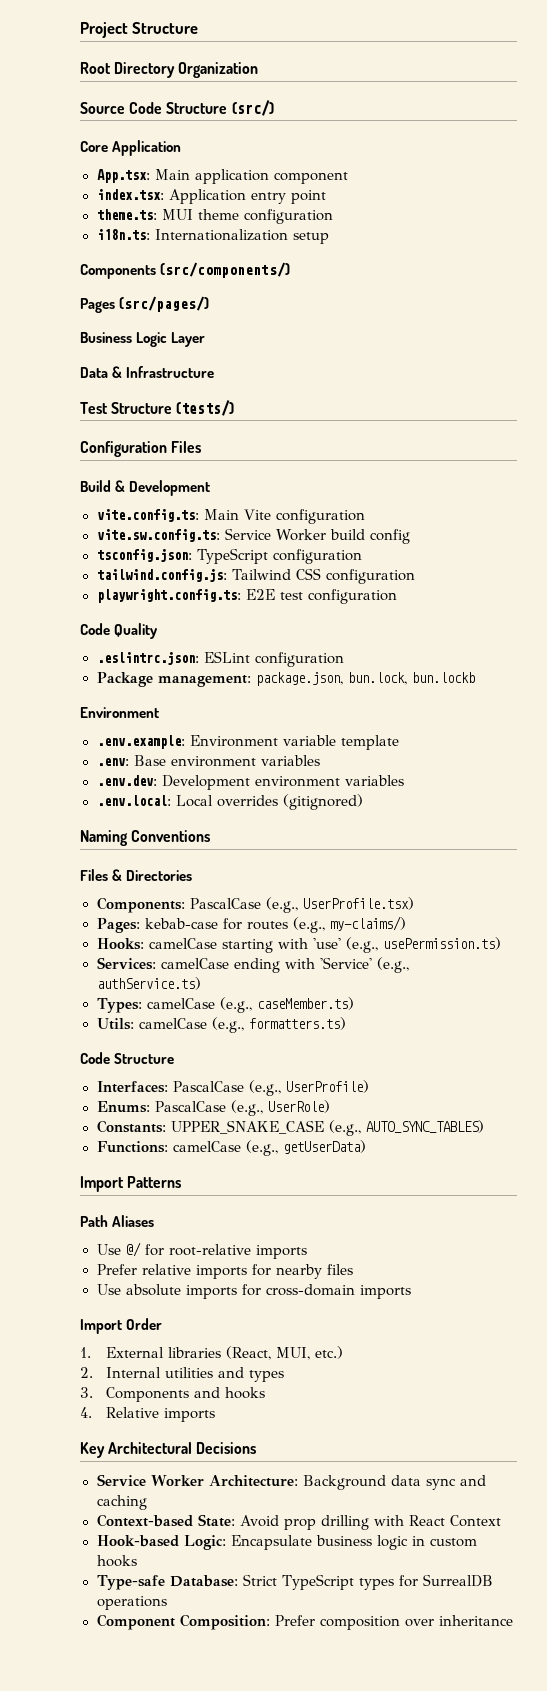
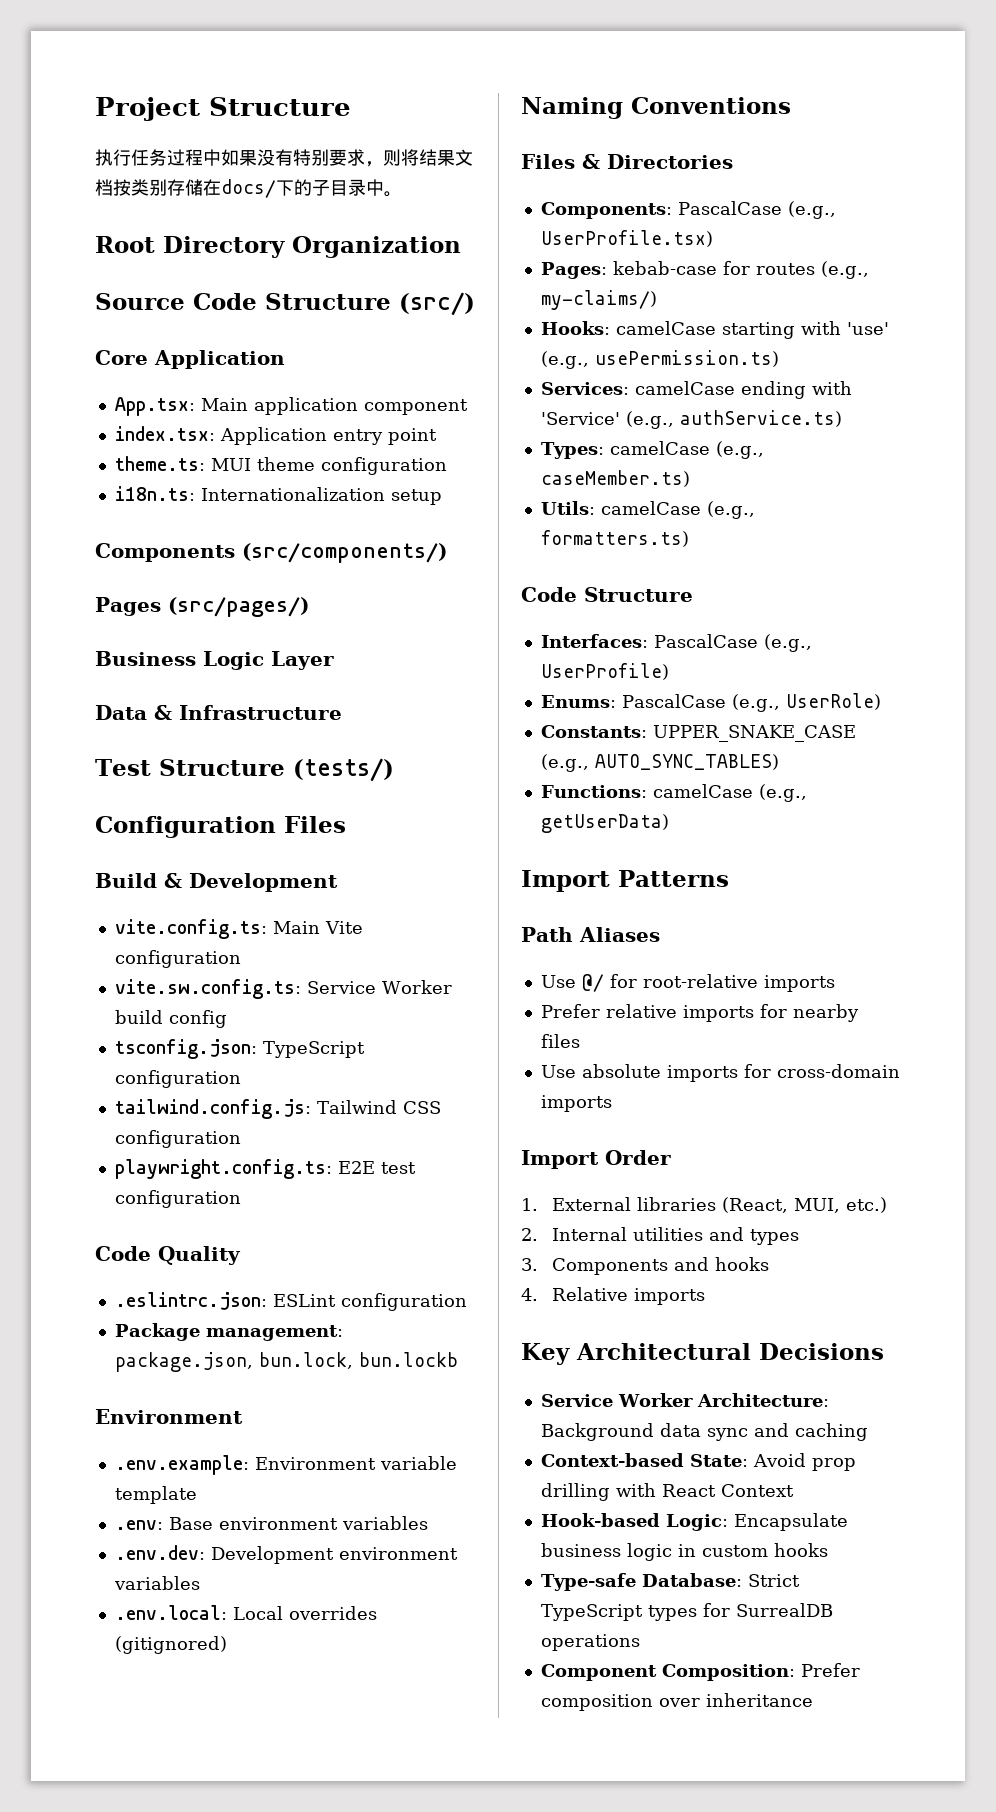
+ 执行任务过程中如果没有特别要求，则将结果文档按类别存储在docs/下的子目录中。

